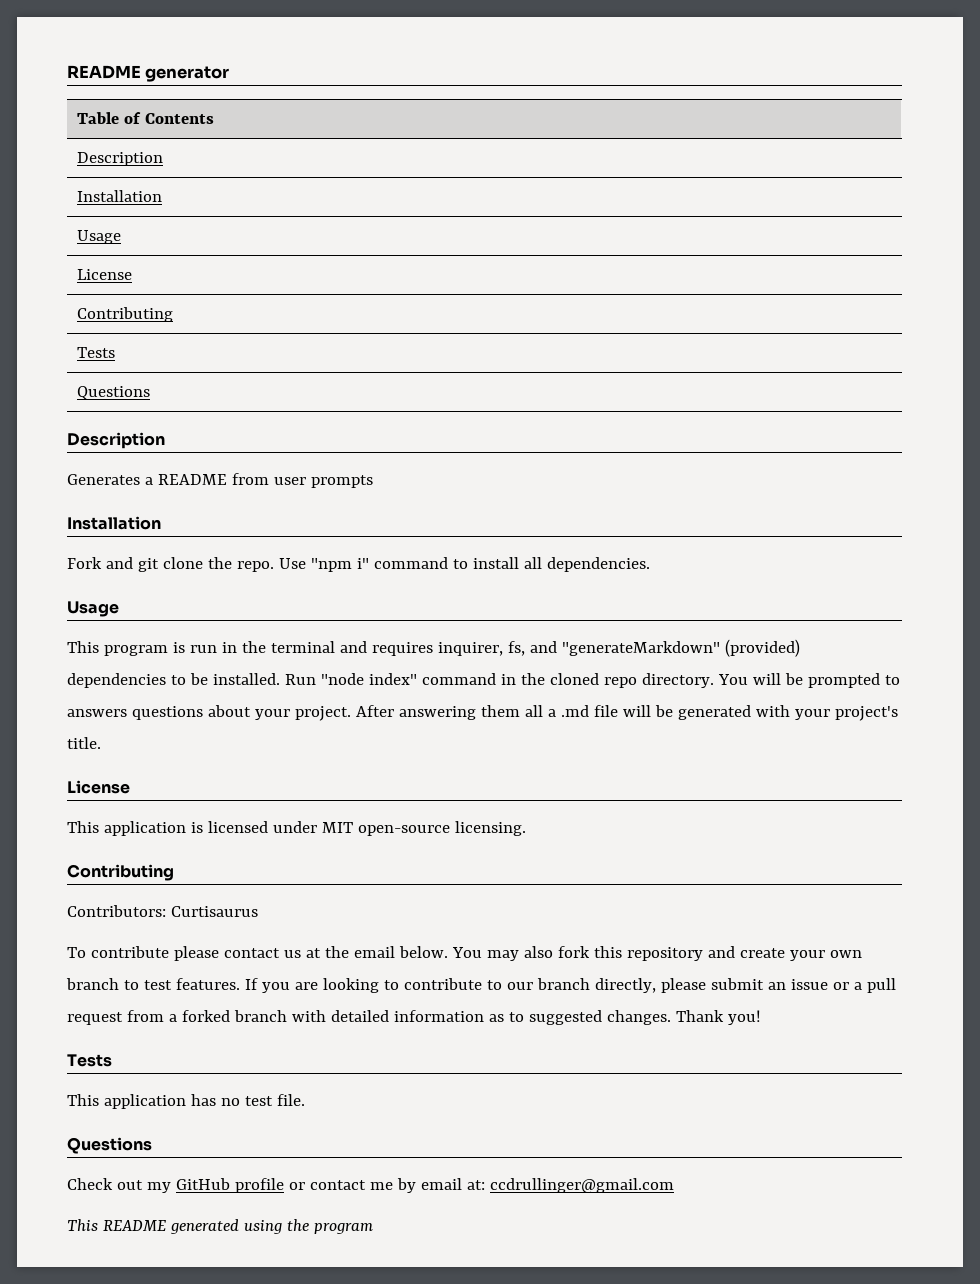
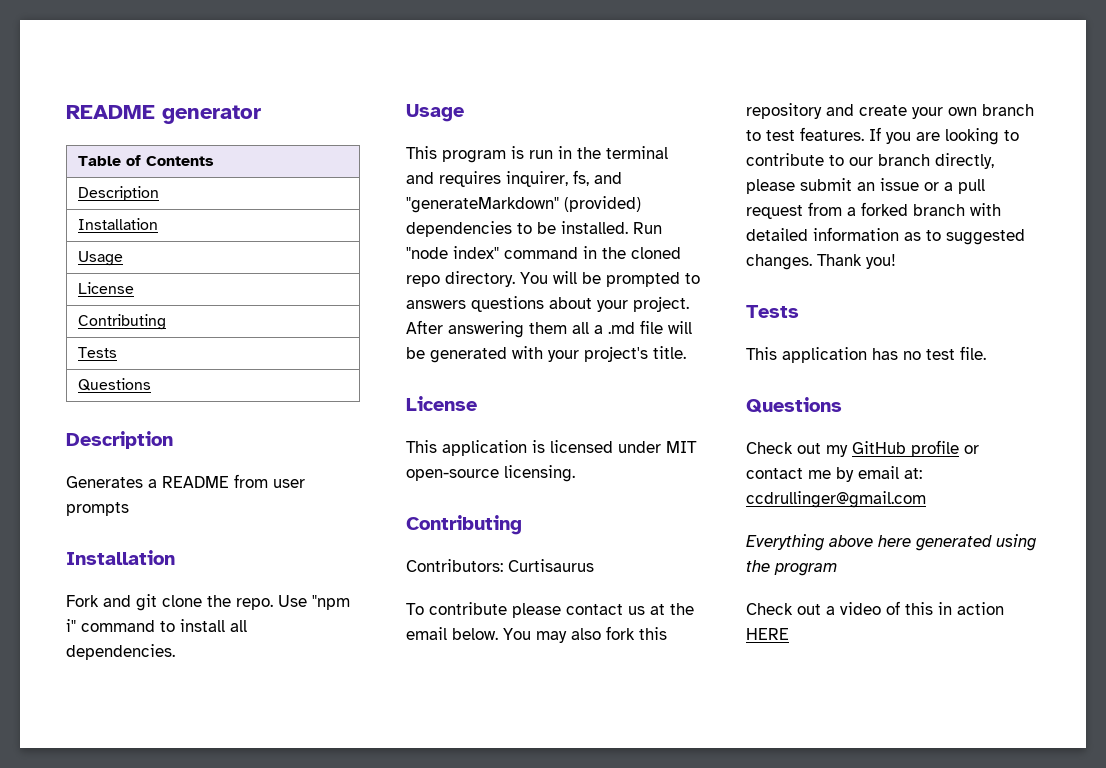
- This README generated using the program
+ Everything above here generated using the program
+ Check out a video of this in action HERE

